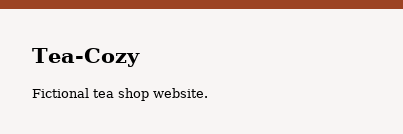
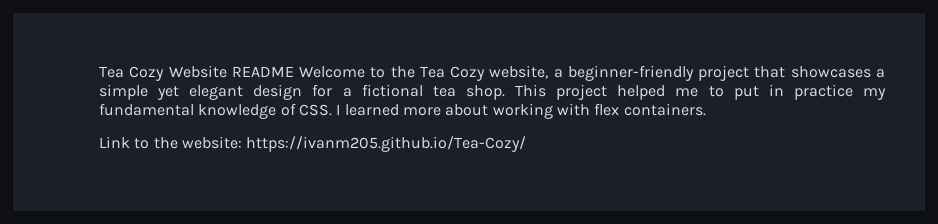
- Tea-Cozy
- Fictional tea shop website.
+ Tea Cozy Website README Welcome to the Tea Cozy website, a beginner-friendly project that showcases a simple yet elegant design for a fictional tea shop. This project helped me to put in practice my fundamental knowledge of CSS. I learned more about working with flex containers.
+ Link to the website: https://ivanm205.github.io/Tea-Cozy/

